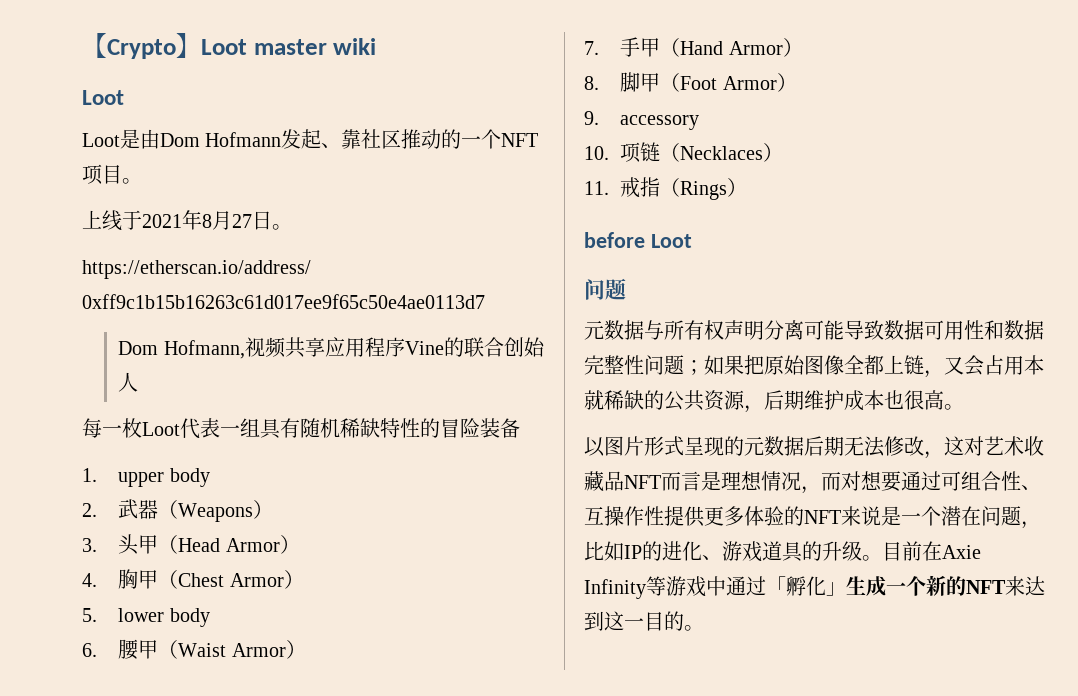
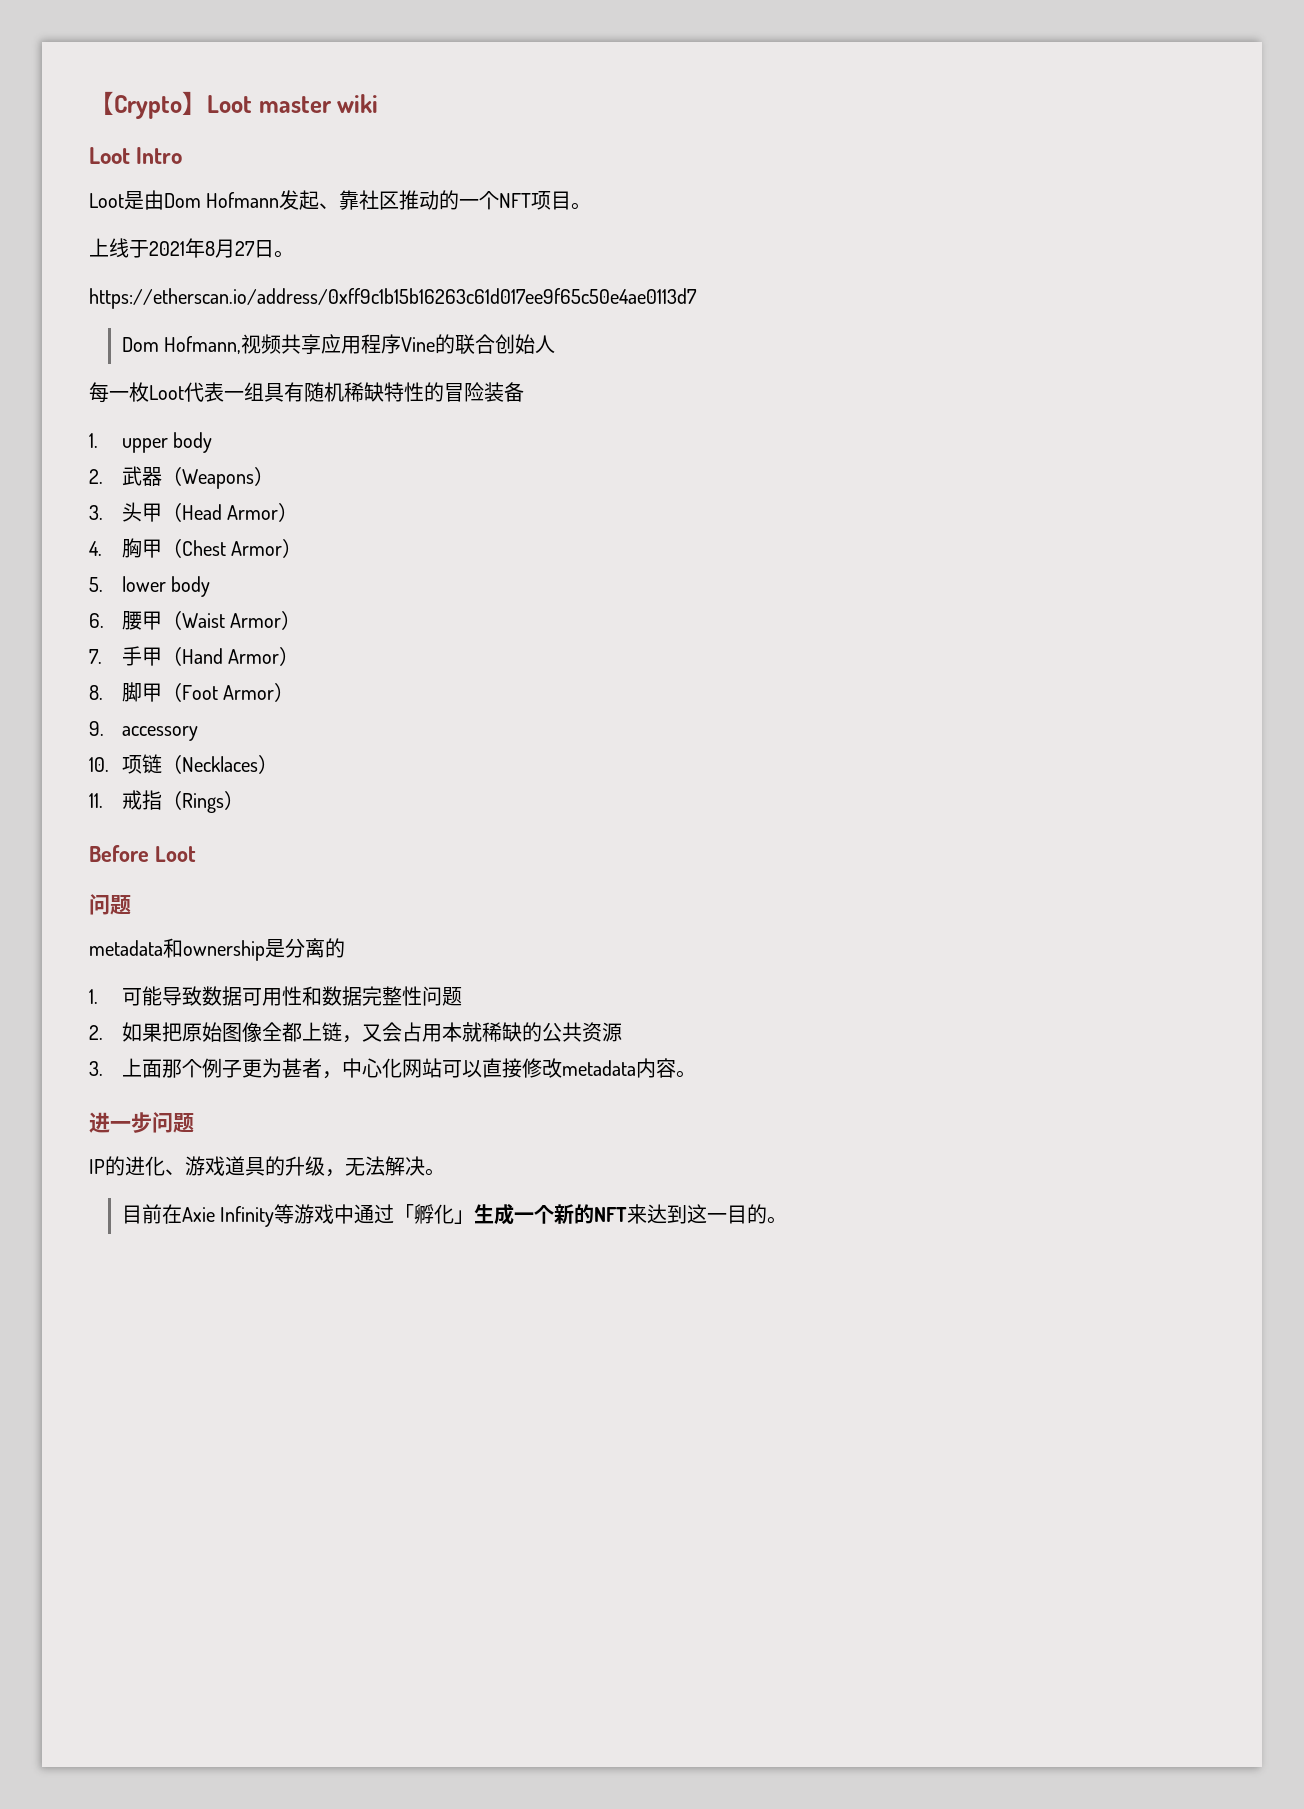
  【Crypto】Loot master wiki
- Loot
+ Loot Intro
- before Loot
+ Before Loot
- 元数据与所有权声明分离可能导致数据可用性和数据完整性问题；如果把原始图像全都上链，又会占用本就稀缺的公共资源，后期维护成本也很高。
- 以图片形式呈现的元数据后期无法修改，这对艺术收藏品NFT而言是理想情况，而对想要通过可组合性、互操作性提供更多体验的NFT来说是一个潜在问题，比如IP的进化、游戏道具的升级。目前在Axie Infinity等游戏中通过「孵化」生成一个新的NFT来达到这一目的。
+ metadata和ownership是分离的
+ 1.可能导致数据可用性和数据完整性问题
+ 2.如果把原始图像全都上链，又会占用本就稀缺的公共资源
+ 3.上面那个例子更为甚者，中心化网站可以直接修改metadata内容。
+ 进一步问题
+ IP的进化、游戏道具的升级，无法解决。
+ 目前在Axie Infinity等游戏中通过「孵化」生成一个新的NFT来达到这一目的。

